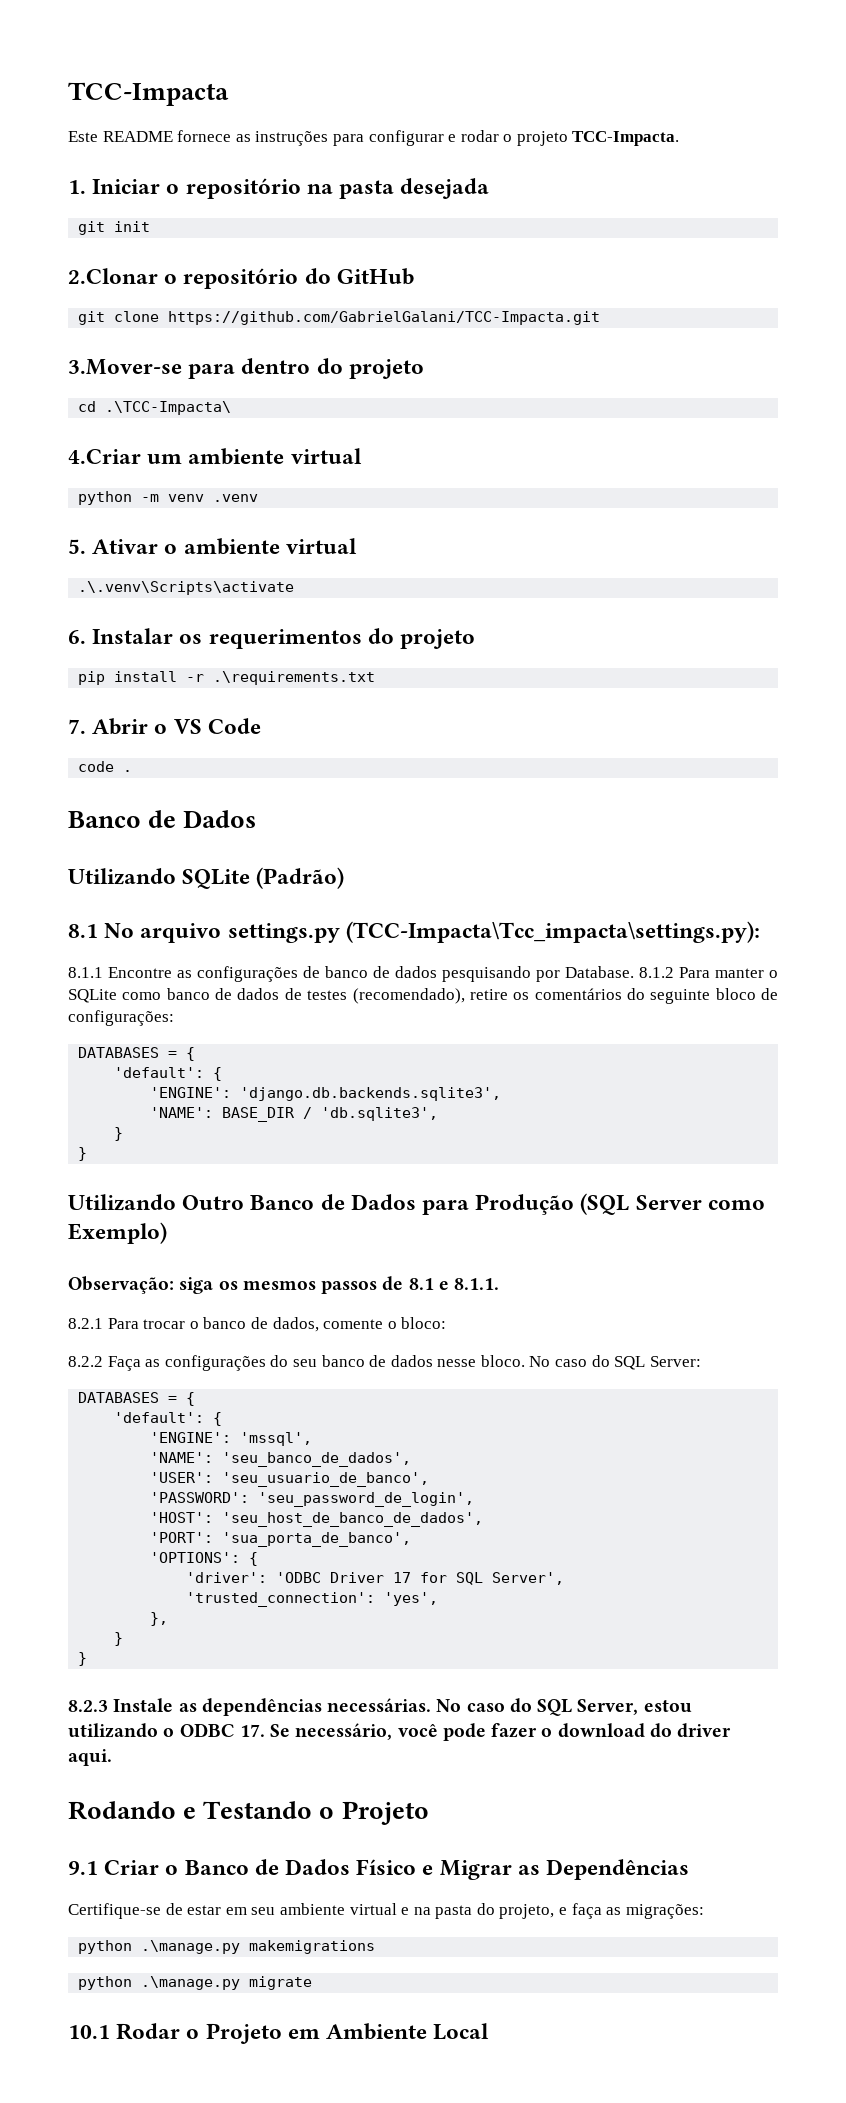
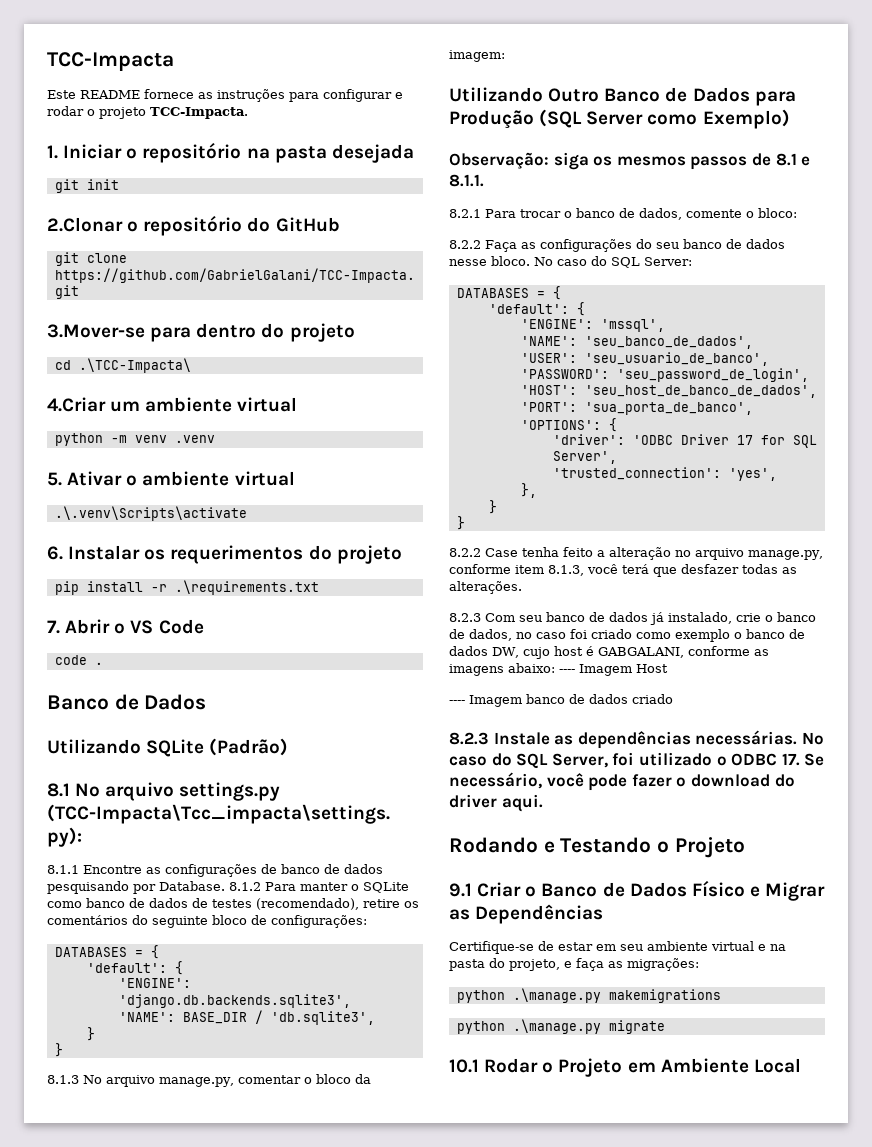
+ 8.1.3 No arquivo manage.py, comentar o bloco da imagem:
+ 8.2.2 Case tenha feito a alteração no arquivo manage.py, conforme item 8.1.3, você terá que desfazer todas as alterações.
+ 8.2.3 Com seu banco de dados já instalado, crie o banco de dados, no caso foi criado como exemplo o banco de dados DW, cujo host é GABGALANI, conforme as imagens abaixo: ---- Imagem Host
+ ---- Imagem banco de dados criado
- No caso do SQL Server, estou utilizando o ODBC 17. Se necessário, você pode fazer o download do driver aqui.
+ No caso do SQL Server, foi utilizado o ODBC 17. Se necessário, você pode fazer o download do driver aqui.

